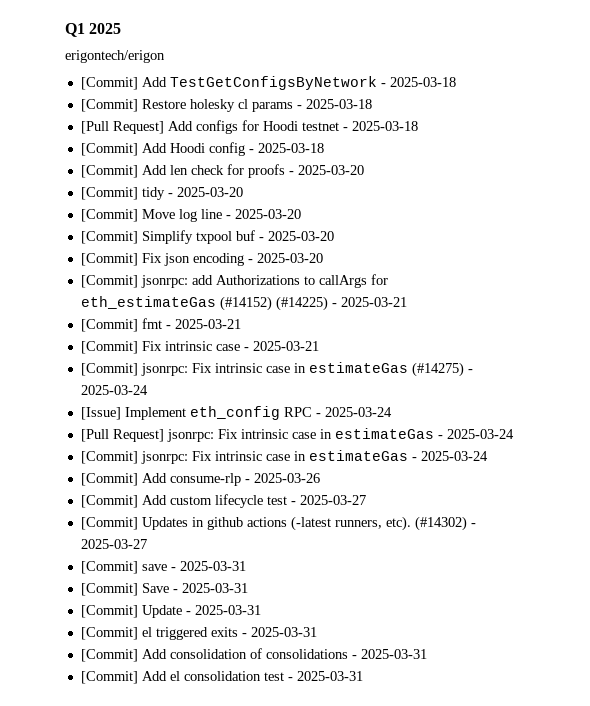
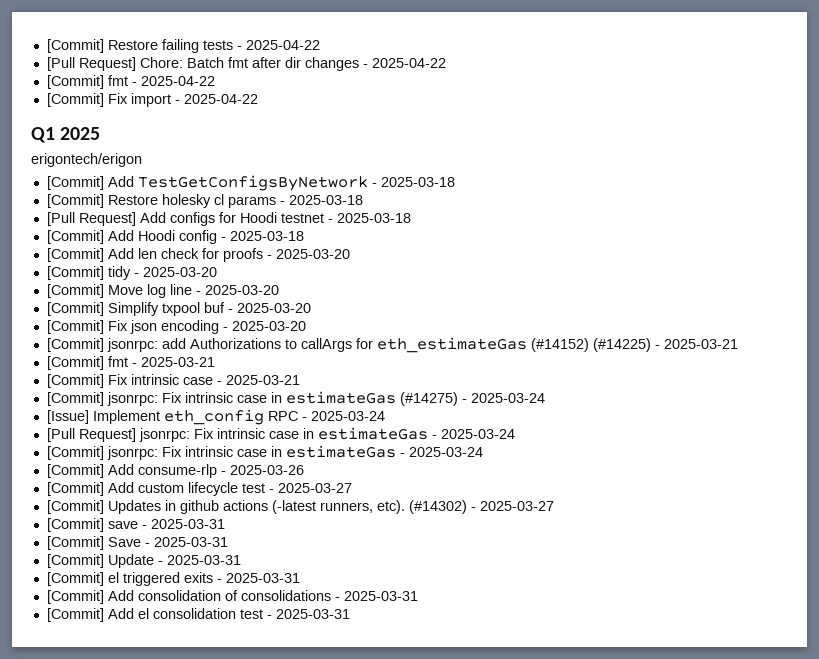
+ [Commit] Restore failing tests - 2025-04-22
+ [Pull Request] Chore: Batch fmt after dir changes - 2025-04-22
+ [Commit] fmt - 2025-04-22
+ [Commit] Fix import - 2025-04-22

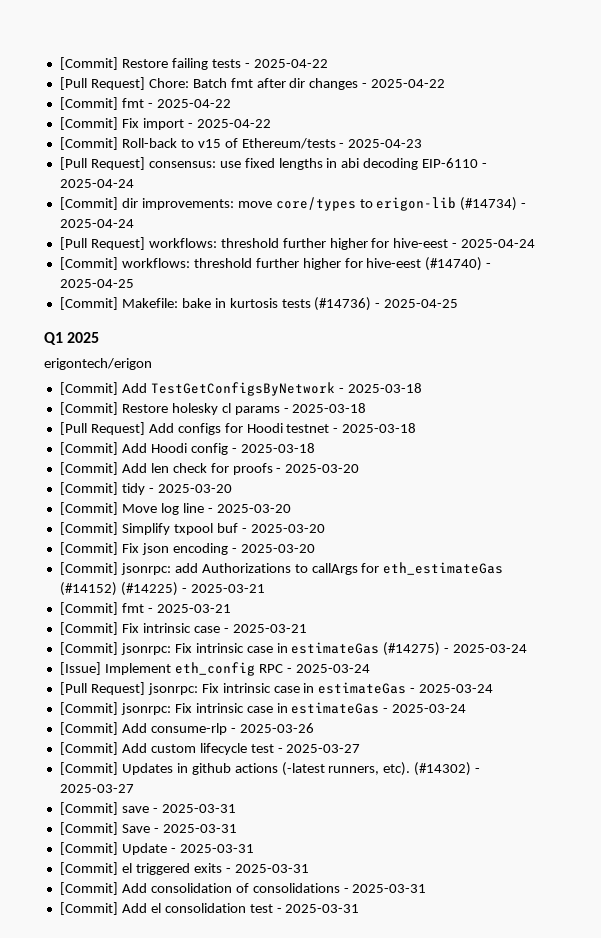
+ [Commit] Roll-back to v15 of Ethereum/tests - 2025-04-23
+ [Pull Request] consensus: use fixed lengths in abi decoding EIP-6110 - 2025-04-24
+ [Commit] dir improvements: move core/types to erigon-lib (#14734) - 2025-04-24
+ [Pull Request] workflows: threshold further higher for hive-eest - 2025-04-24
+ [Commit] workflows: threshold further higher for hive-eest (#14740) - 2025-04-25
+ [Commit] Makefile: bake in kurtosis tests (#14736) - 2025-04-25

